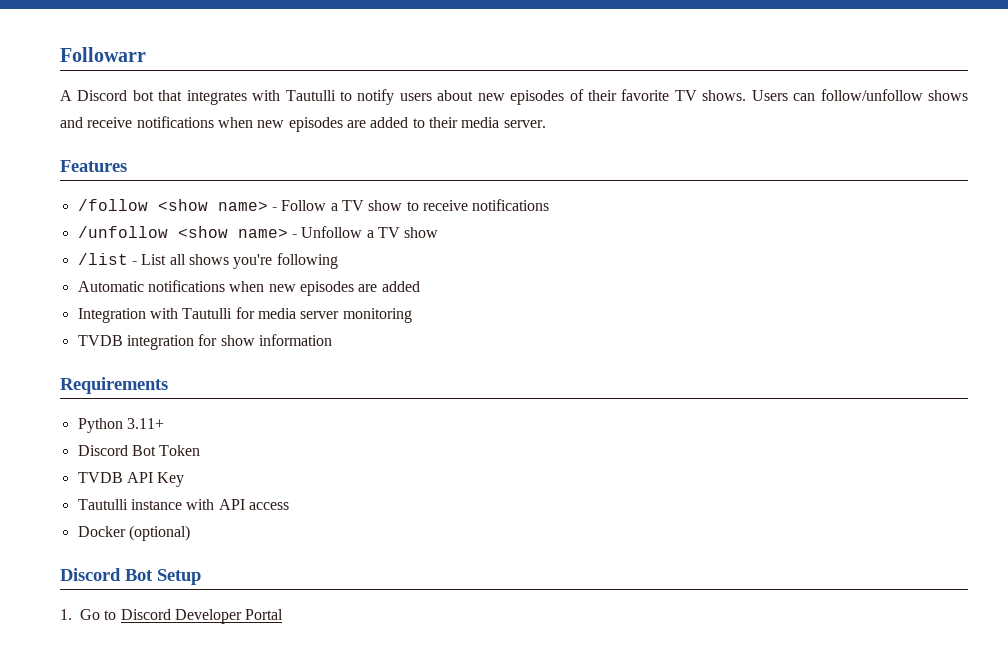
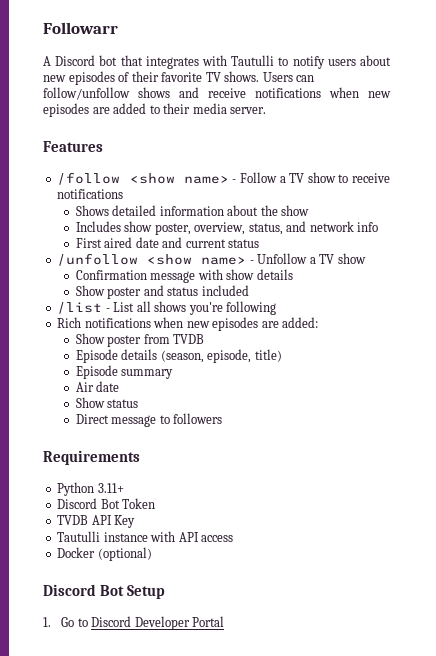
+ Shows detailed information about the show
+ Includes show poster, overview, status, and network info
+ First aired date and current status
+ Confirmation message with show details
+ Show poster and status included
- Automatic notifications when new episodes are added
- Integration with Tautulli for media server monitoring
- TVDB integration for show information
+ Rich notifications when new episodes are added:
+ Show poster from TVDB
+ Episode details (season, episode, title)
+ Episode summary
+ Air date
+ Show status
+ Direct message to followers

